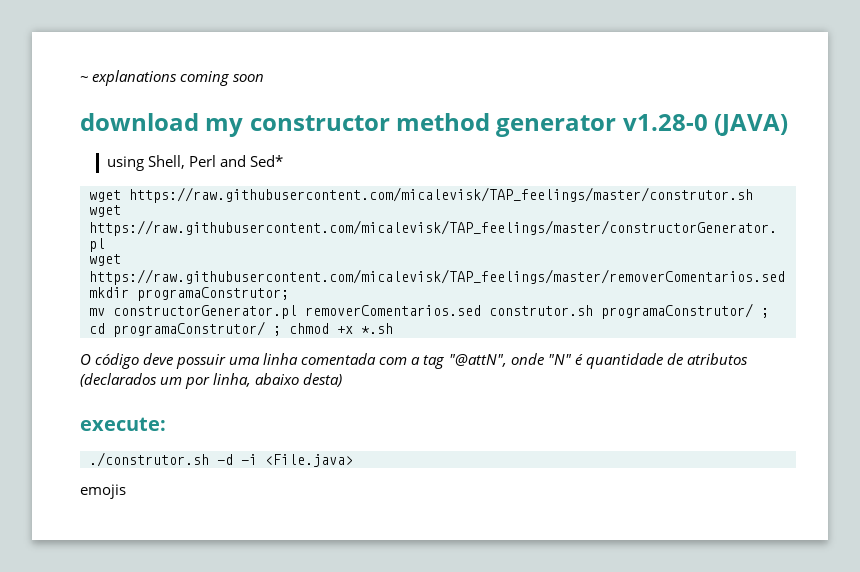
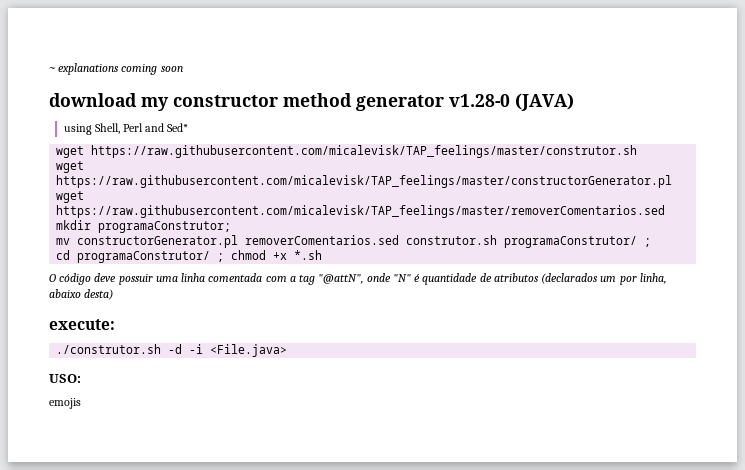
+ USO:

